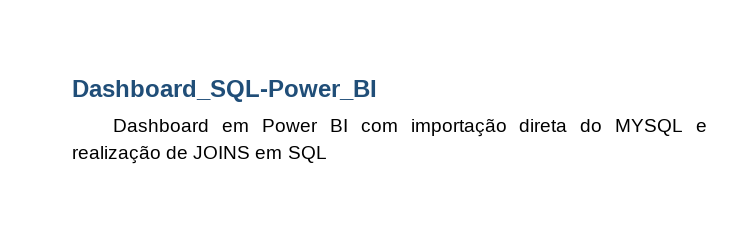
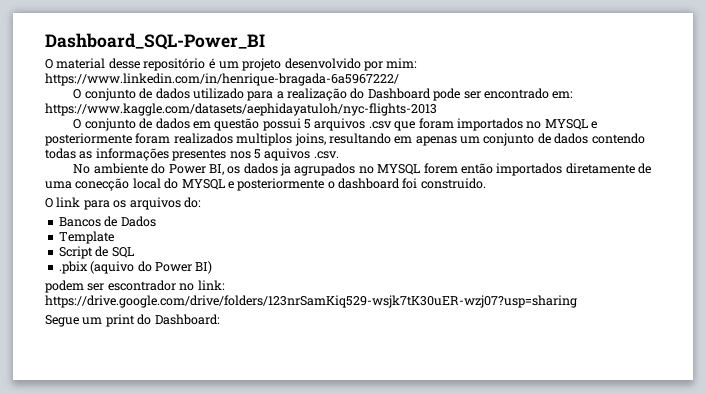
- Dashboard em Power BI com importação direta do MYSQL e realização de JOINS em SQL
+ O material desse repositório é um projeto desenvolvido por mim: https://www.linkedin.com/in/henrique-bragada-6a5967222/
+ O conjunto de dados utilizado para a realização do Dashboard pode ser encontrado em: https://www.kaggle.com/datasets/aephidayatuloh/nyc-flights-2013
+ O conjunto de dados em questão possui 5 arquivos .csv que foram importados no MYSQL e posteriormente foram realizados multiplos joins, resultando em apenas um conjunto de dados contendo todas as informações presentes nos 5 aquivos .csv.
+ No ambiente do Power BI, os dados ja agrupados no MYSQL forem então importados diretamente de uma conecção local do MYSQL e posteriormente o dashboard foi construido.
+ O link para os arquivos do:
+ Bancos de Dados
+ Template
+ Script de SQL
+ .pbix (aquivo do Power BI)
+ podem ser escontrador no link: https://drive.google.com/drive/folders/123nrSamKiq529-wsjk7tK30uER-wzj07?usp=sharing
+ Segue um print do Dashboard:

